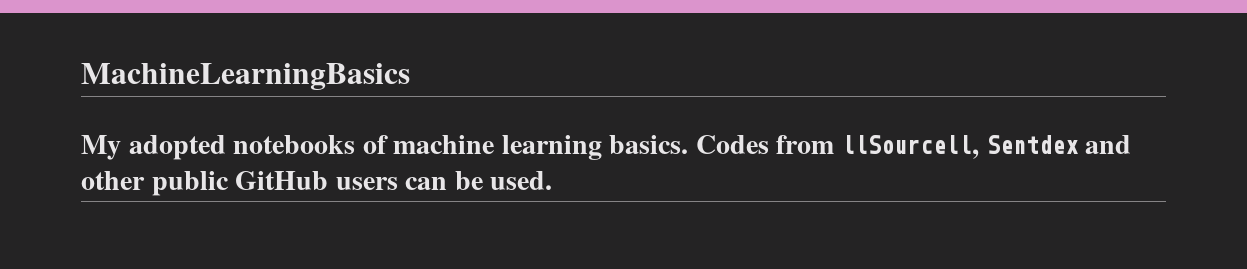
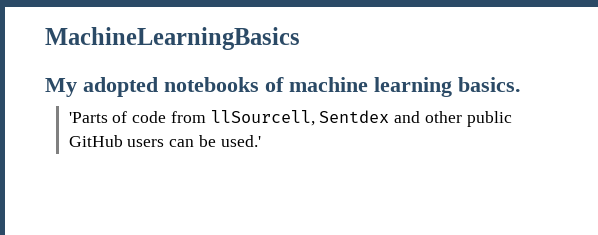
- My adopted notebooks of machine learning basics. Codes from llSourcell, Sentdex and other public GitHub users can be used.
+ My adopted notebooks of machine learning basics.
+ 'Parts of code from llSourcell, Sentdex and other public GitHub users can be used.'

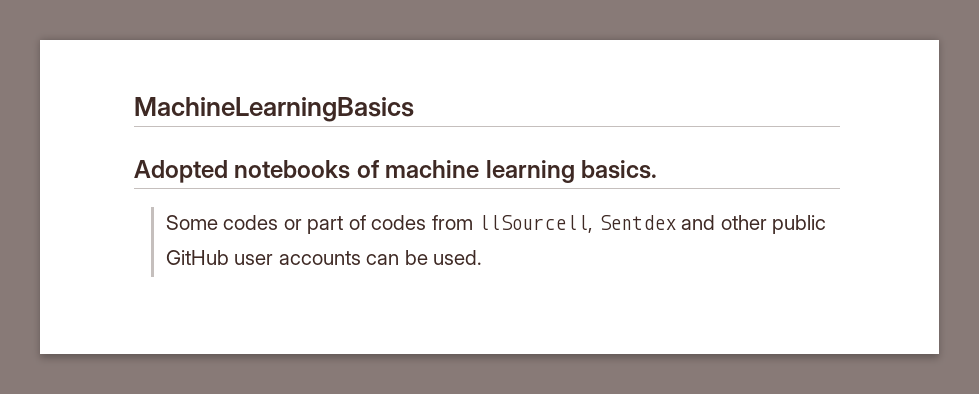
- My adopted notebooks of machine learning basics.
+ Adopted notebooks of machine learning basics.
- 'Parts of code from llSourcell, Sentdex and other public GitHub users can be used.'
+ Some codes or part of codes from llSourcell, Sentdex and other public GitHub user accounts can be used.

